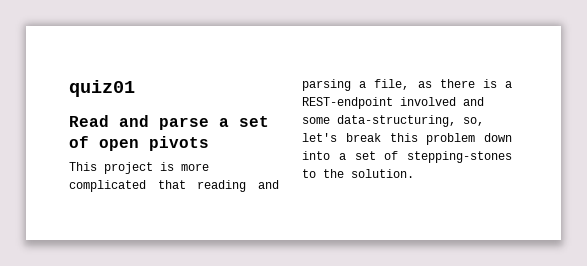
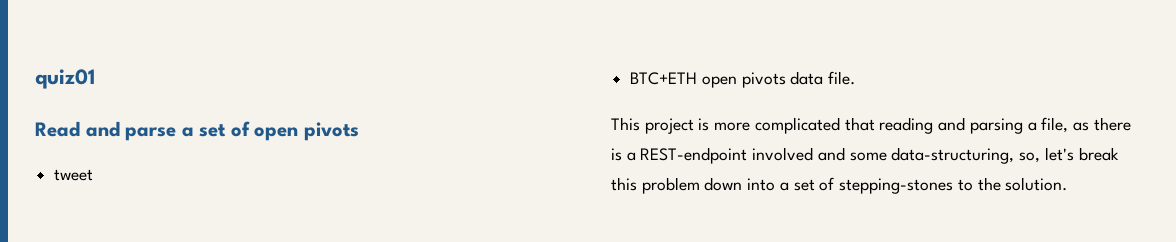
+ tweet
+ BTC+ETH open pivots data file.

